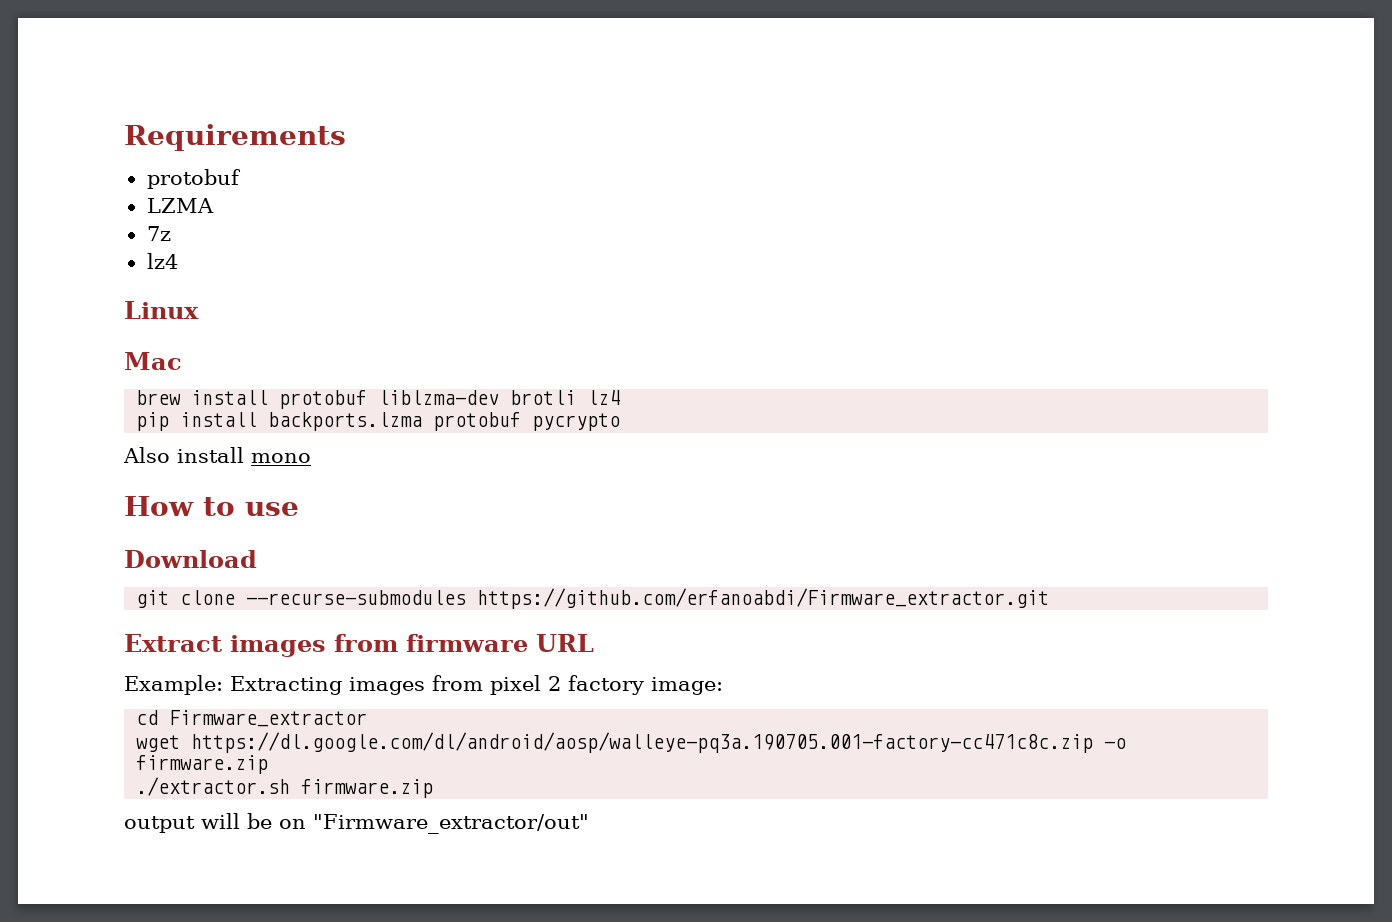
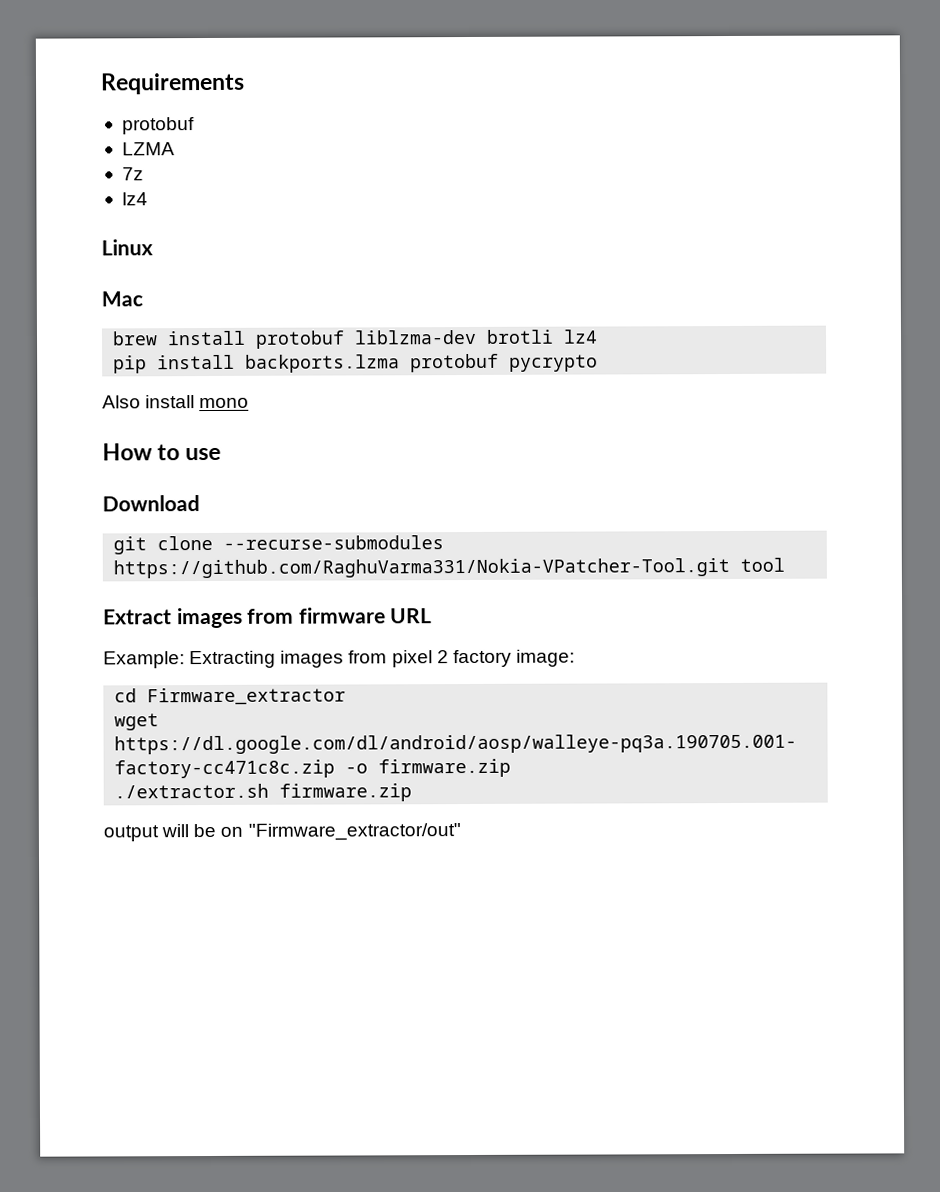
- git clone --recurse-submodules https://github.com/erfanoabdi/Firmware_extractor.git
+ git clone --recurse-submodules https://github.com/RaghuVarma331/Nokia-VPatcher-Tool.git tool

